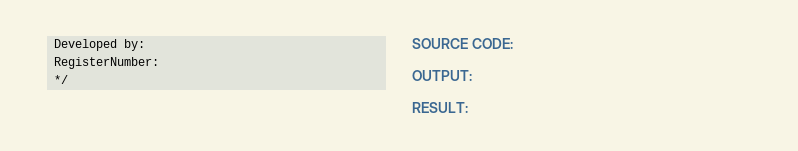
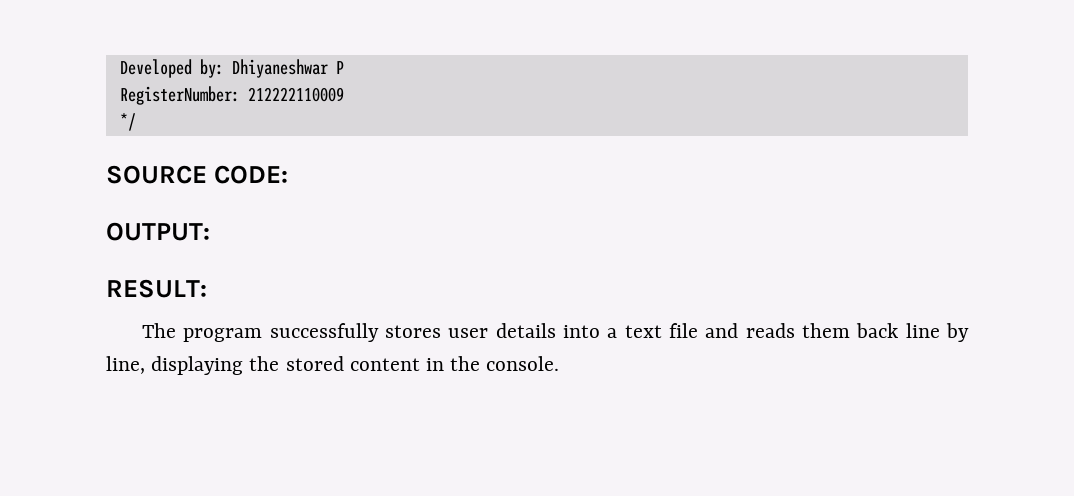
- Developed by:
+ Developed by: Dhiyaneshwar P
- RegisterNumber:
+ RegisterNumber: 212222110009
+ The program successfully stores user details into a text file and reads them back line by line, displaying the stored content in the console.

